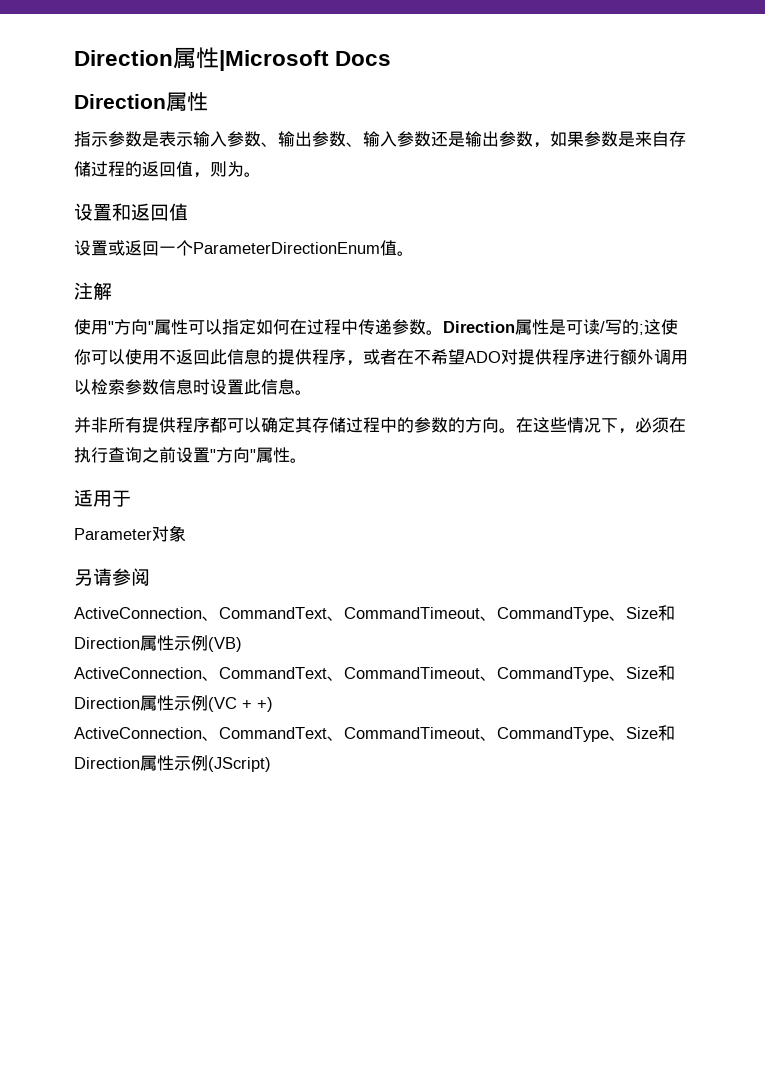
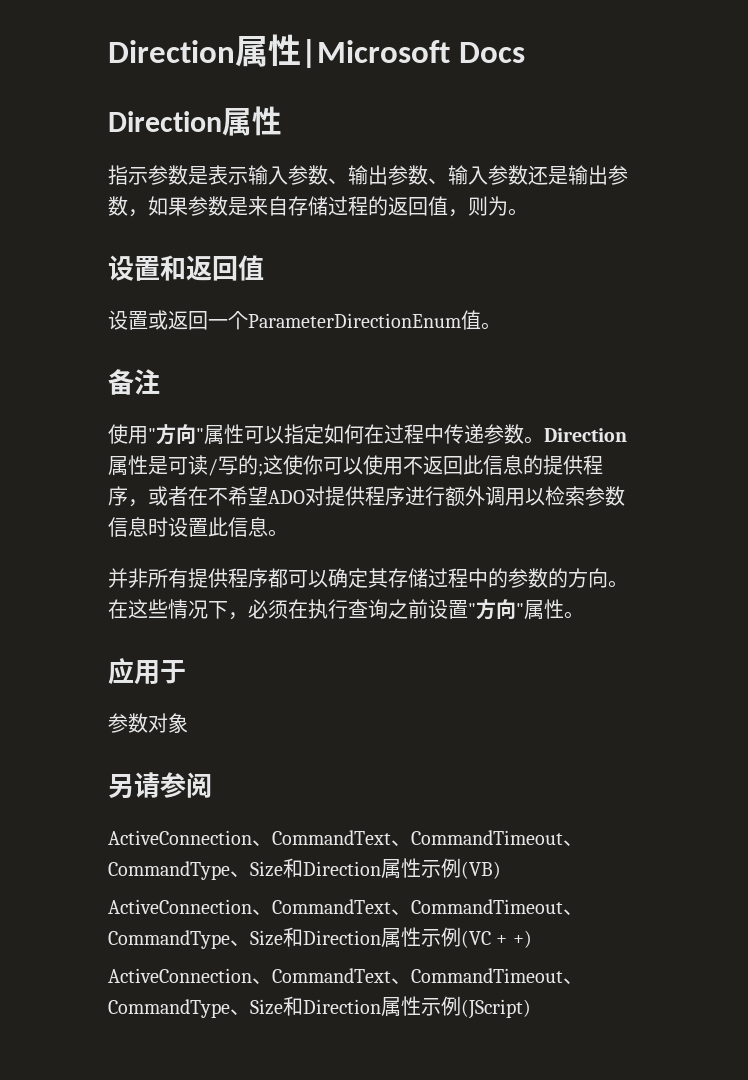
- 注解
+ 备注
- 适用于
+ 应用于
- Parameter对象
+ 参数对象

